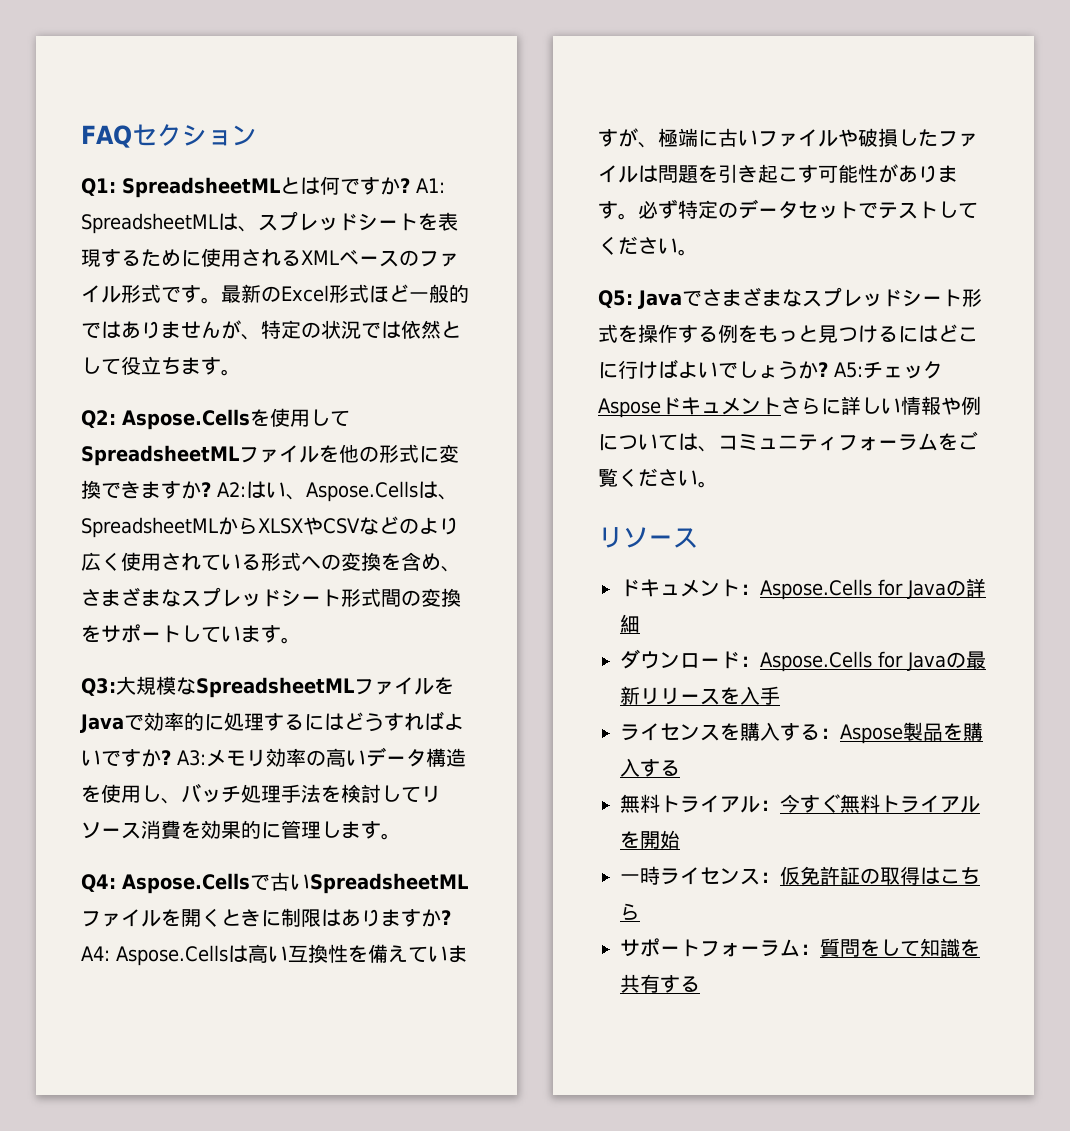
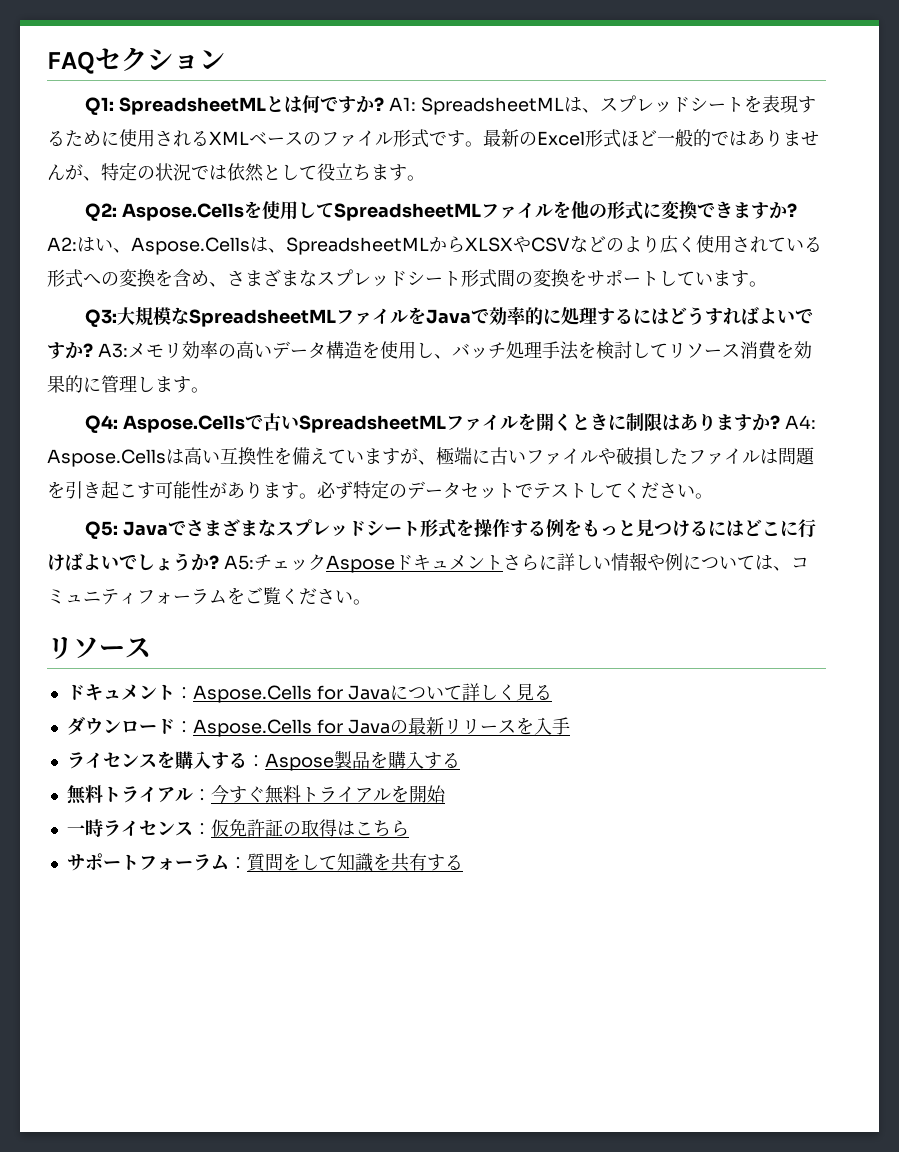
- ドキュメント：Aspose.Cells for Javaの詳細
+ ドキュメント：Aspose.Cells for Javaについて詳しく見る

